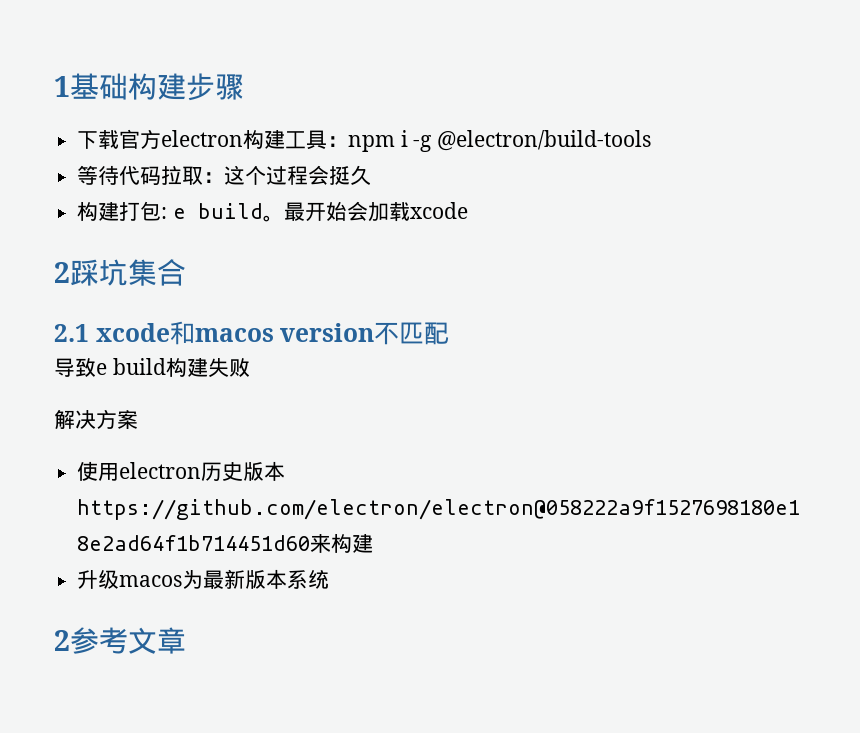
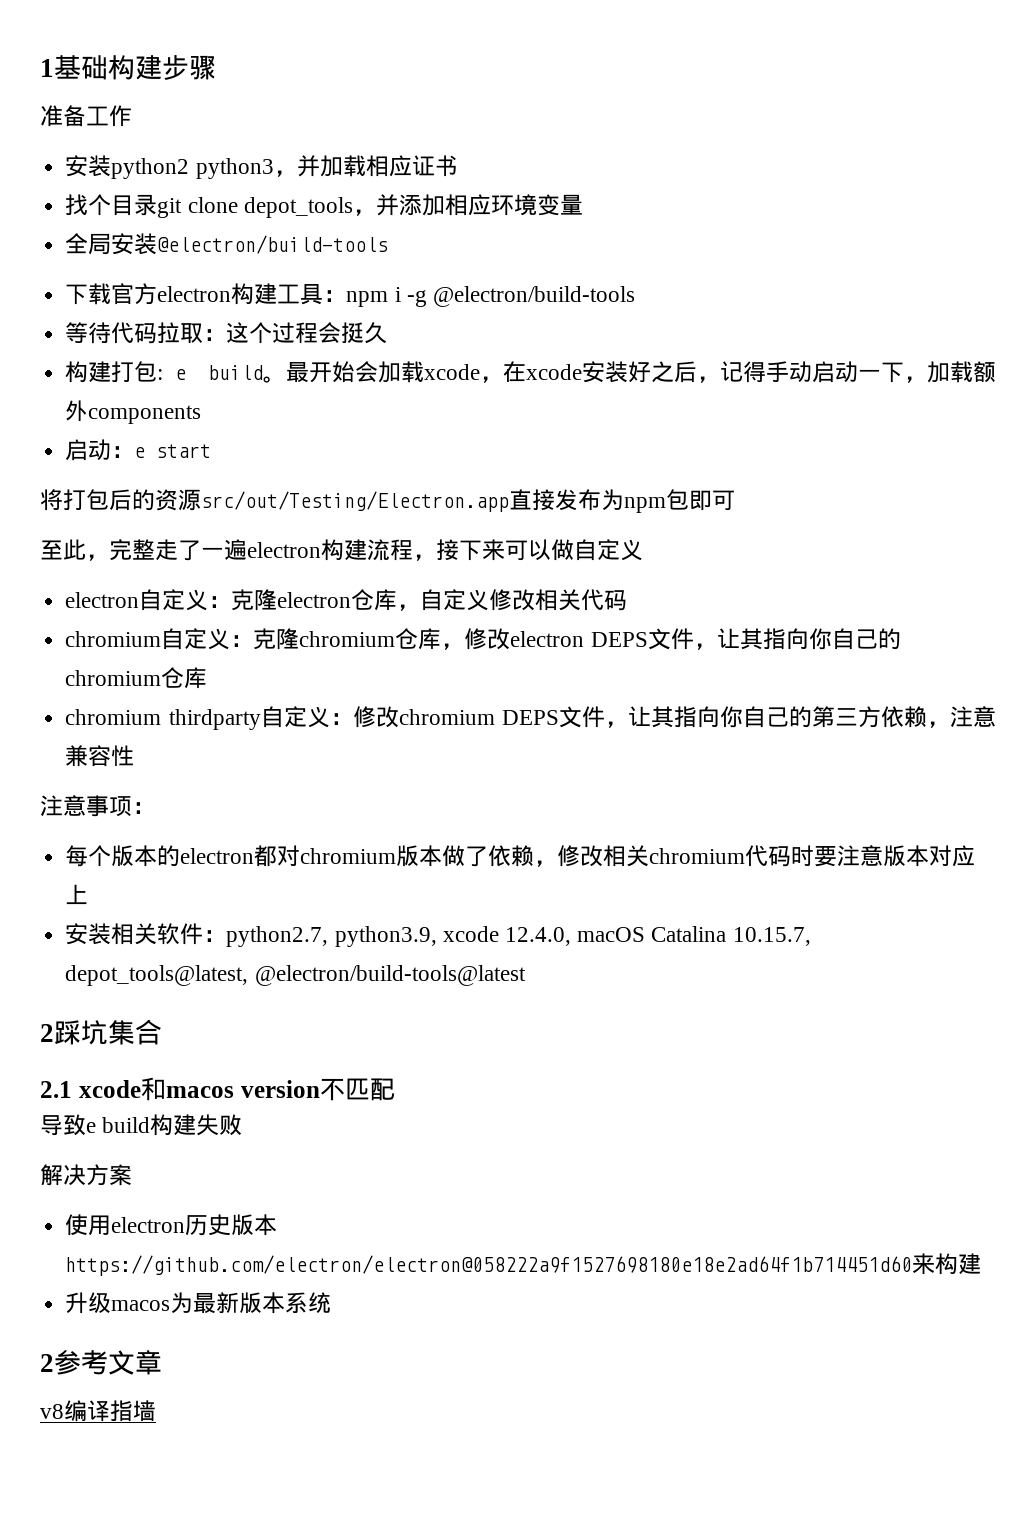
+ 准备工作
+ 安装python2 python3，并加载相应证书
+ 找个目录git clone depot_tools，并添加相应环境变量
+ 全局安装@electron/build-tools
- 最开始会加载xcode
+ 最开始会加载xcode，在xcode安装好之后，记得手动启动一下，加载额外components
+ 启动：e start
+ 将打包后的资源src/out/Testing/Electron.app直接发布为npm包即可
+ 至此，完整走了一遍electron构建流程，接下来可以做自定义
+ electron自定义：克隆electron仓库，自定义修改相关代码
+ chromium自定义：克隆chromium仓库，修改electron DEPS文件，让其指向你自己的chromium仓库
+ chromium thirdparty自定义：修改chromium DEPS文件，让其指向你自己的第三方依赖，注意兼容性
+ 注意事项：
+ 每个版本的electron都对chromium版本做了依赖，修改相关chromium代码时要注意版本对应上
+ 安装相关软件：python2.7, python3.9, xcode 12.4.0, macOS Catalina 10.15.7, depot_tools@latest, @electron/build-tools@latest
+ v8编译指墙

